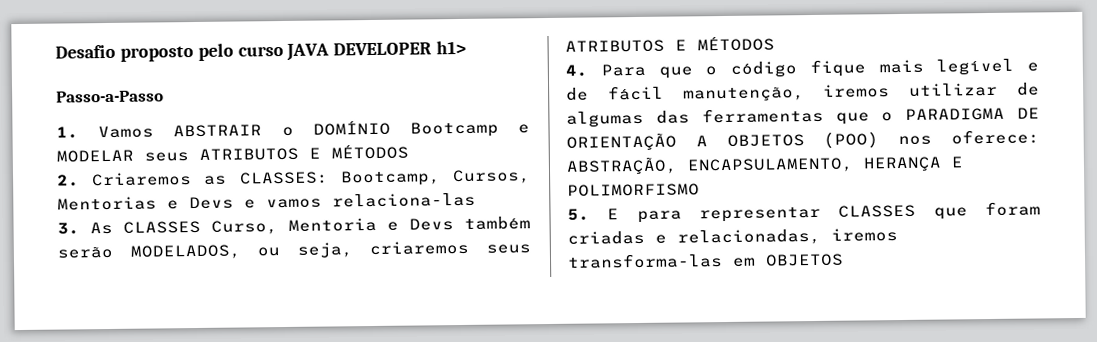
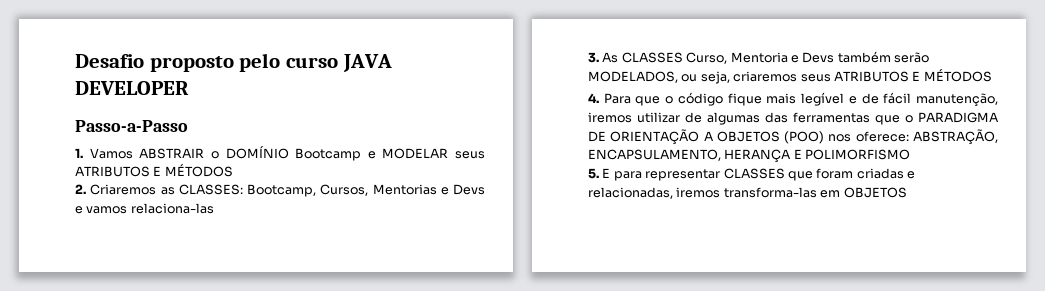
- Desafio proposto pelo curso JAVA DEVELOPER h1>
+ Desafio proposto pelo curso JAVA DEVELOPER

